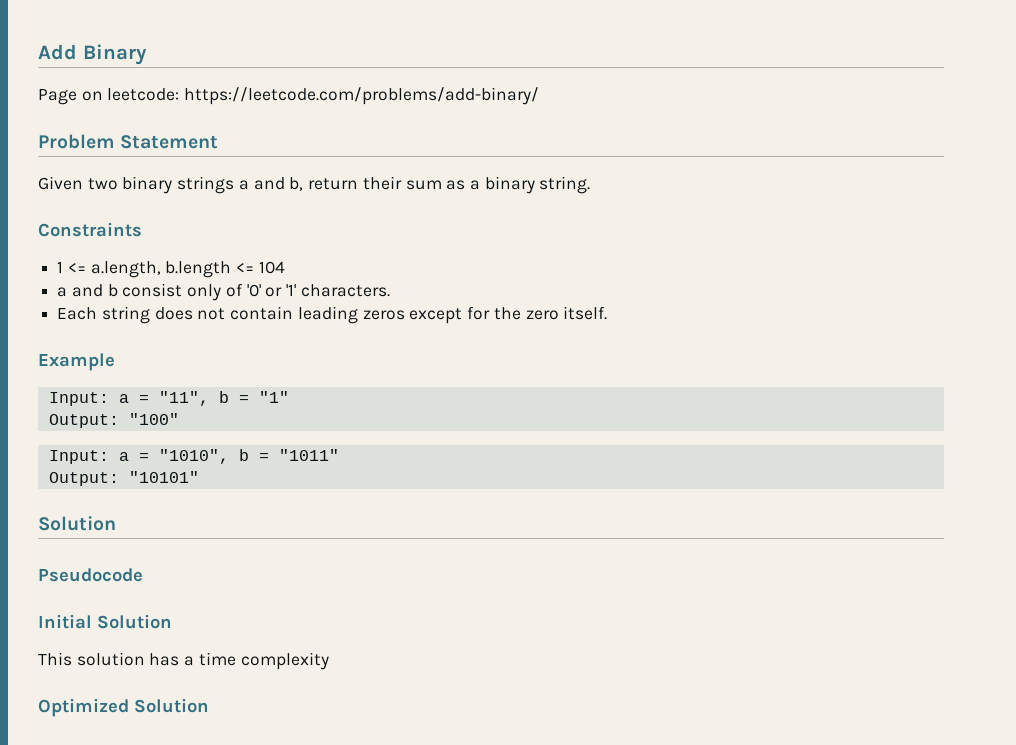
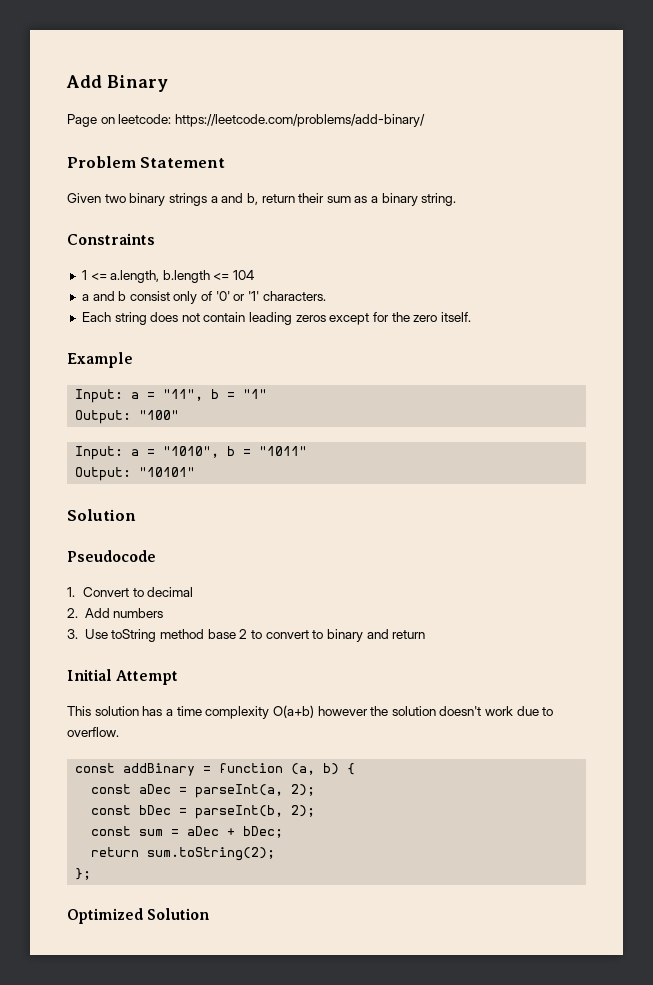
+ 1. Convert to decimal
+ 2. Add numbers
+ 3. Use toString method base 2 to convert to binary and return
- Initial Solution
+ Initial Attempt
- This solution has a time complexity
+ This solution has a time complexity O(a+b) however the solution doesn't work due to overflow.
+ const addBinary = function (a, b) {
+ const aDec = parseInt(a, 2);
+ const bDec = parseInt(b, 2);
+ const sum = aDec + bDec;
+ return sum.toString(2);
+ };

